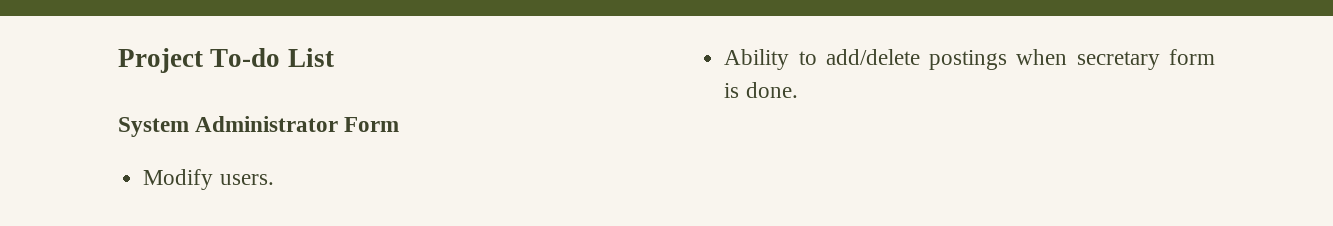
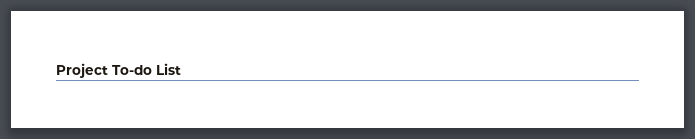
- System Administrator Form
- Modify users.
- Ability to add/delete postings when secretary form is done.

